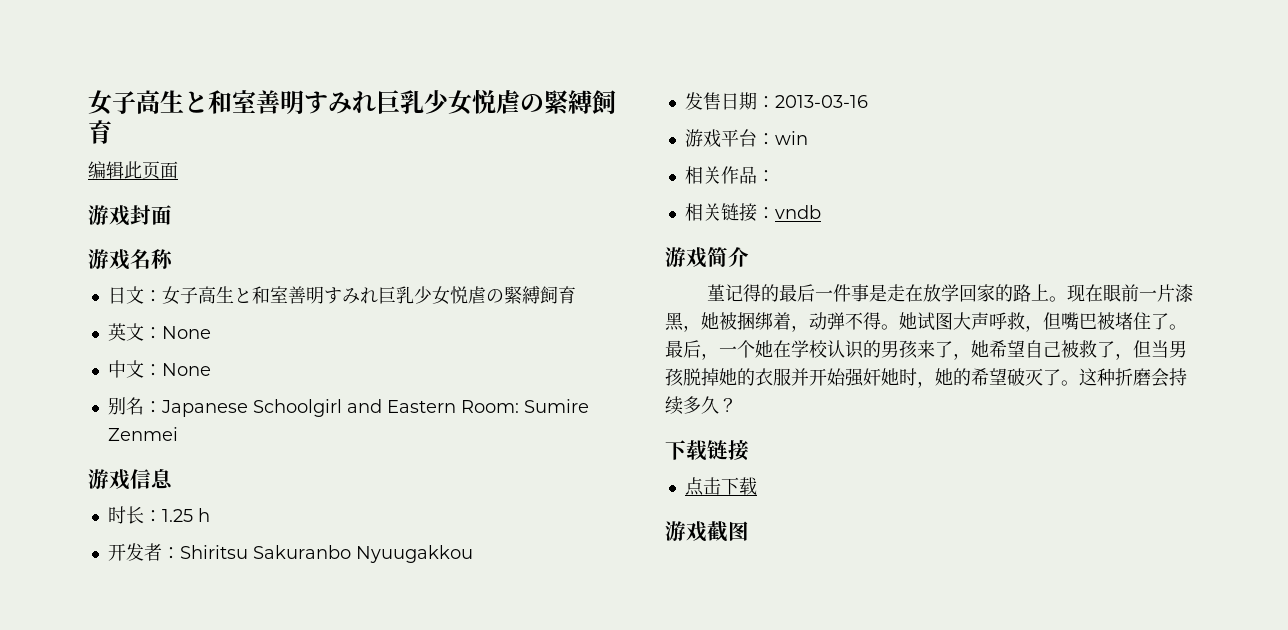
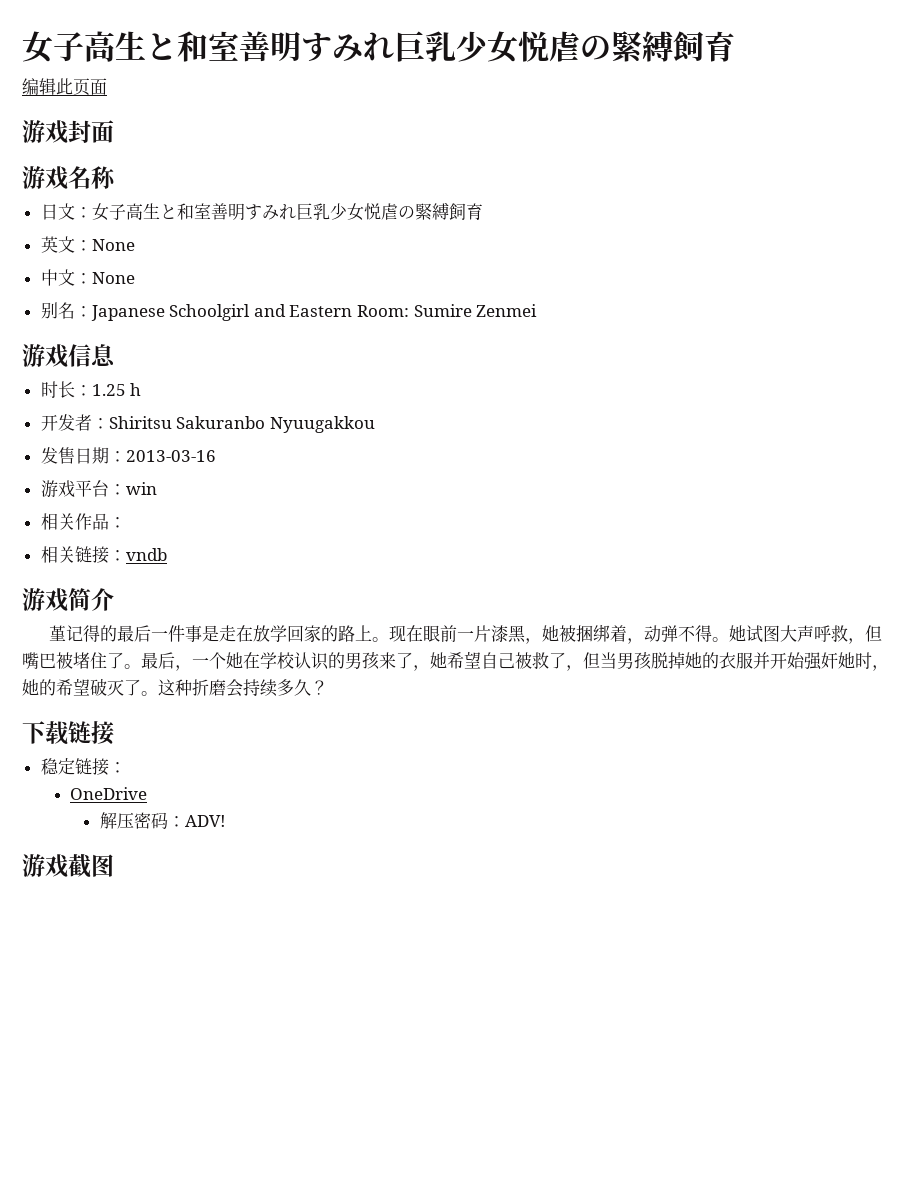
- 点击下载
+ 稳定链接：
+ OneDrive
+ 解压密码：ADV!

